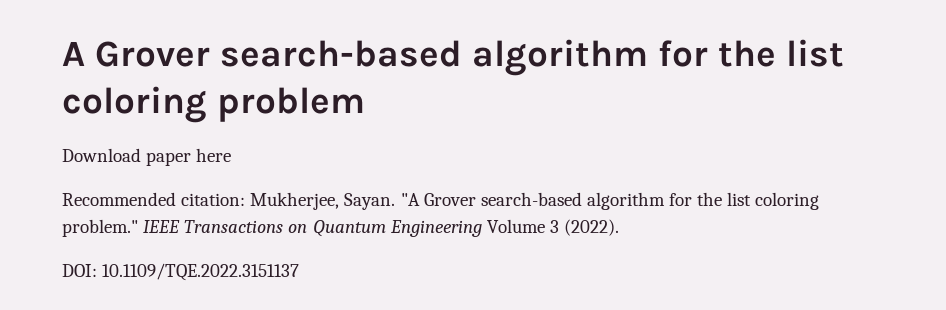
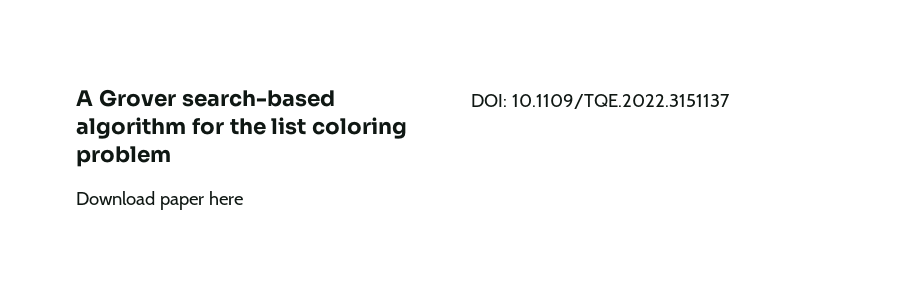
- Recommended citation: Mukherjee, Sayan. "A Grover search-based algorithm for the list coloring problem." IEEE Transactions on Quantum Engineering Volume 3 (2022).

